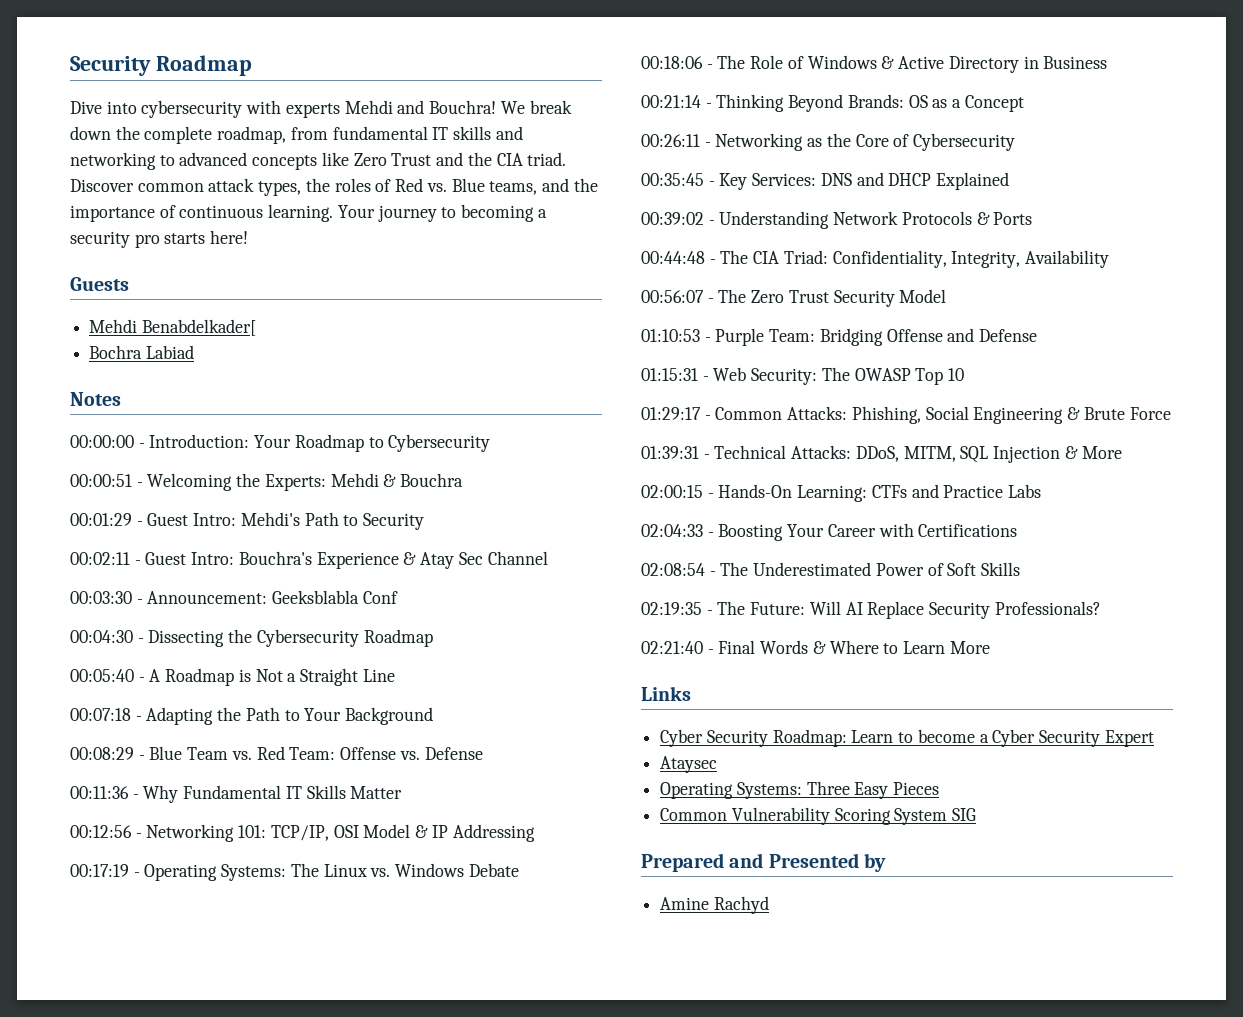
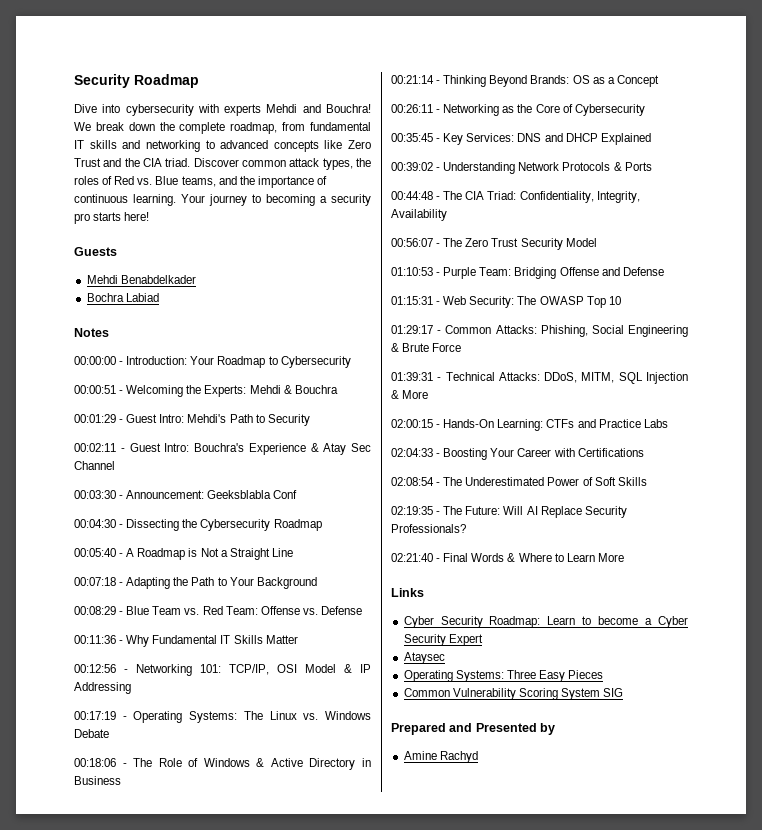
- Mehdi Benabdelkader[
+ Mehdi Benabdelkader

